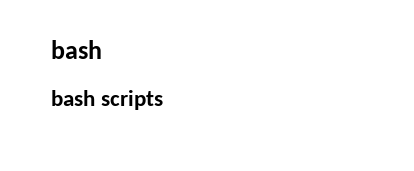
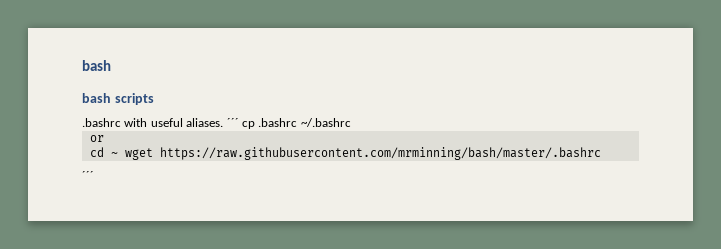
+ .bashrc with useful aliases. ´´´ cp .bashrc ~/.bashrc
+ or
+ cd ~ wget https://raw.githubusercontent.com/mrminning/bash/master/.bashrc
+ ´´´

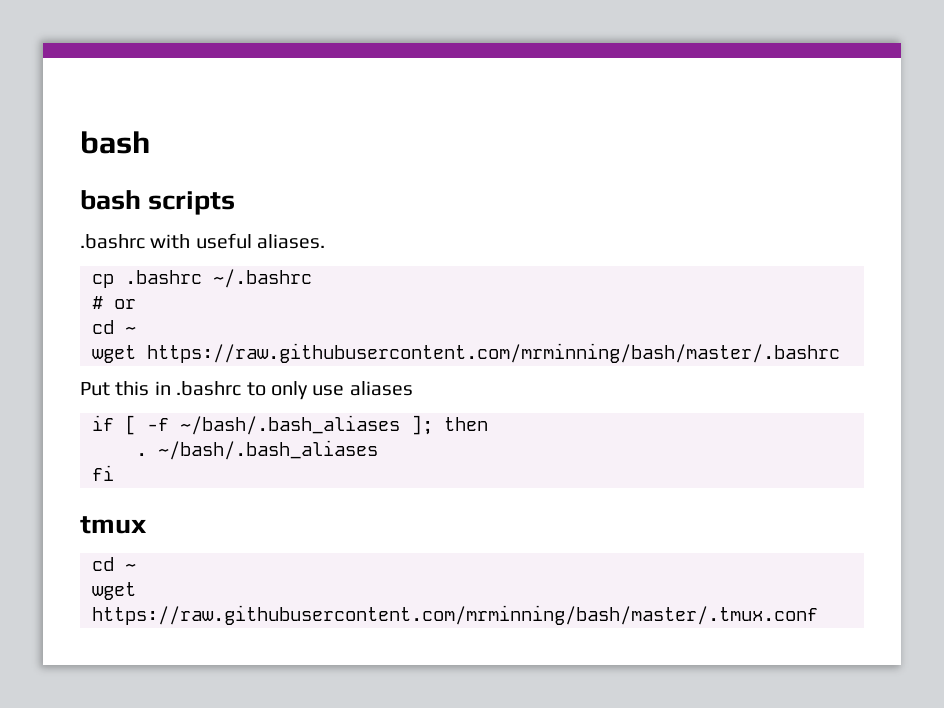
- .bashrc with useful aliases. ´´´ cp .bashrc ~/.bashrc
+ .bashrc with useful aliases.
+ cp .bashrc ~/.bashrc
- or
- cd ~ wget https://raw.githubusercontent.com/mrminning/bash/master/.bashrc
- ´´´
+ # or
+ cd ~
+ wget https://raw.githubusercontent.com/mrminning/bash/master/.bashrc
+ Put this in .bashrc to only use aliases
+ if [ -f ~/bash/.bash_aliases ]; then
+ . ~/bash/.bash_aliases
+ fi
+ tmux
+ cd ~
+ wget https://raw.githubusercontent.com/mrminning/bash/master/.tmux.conf

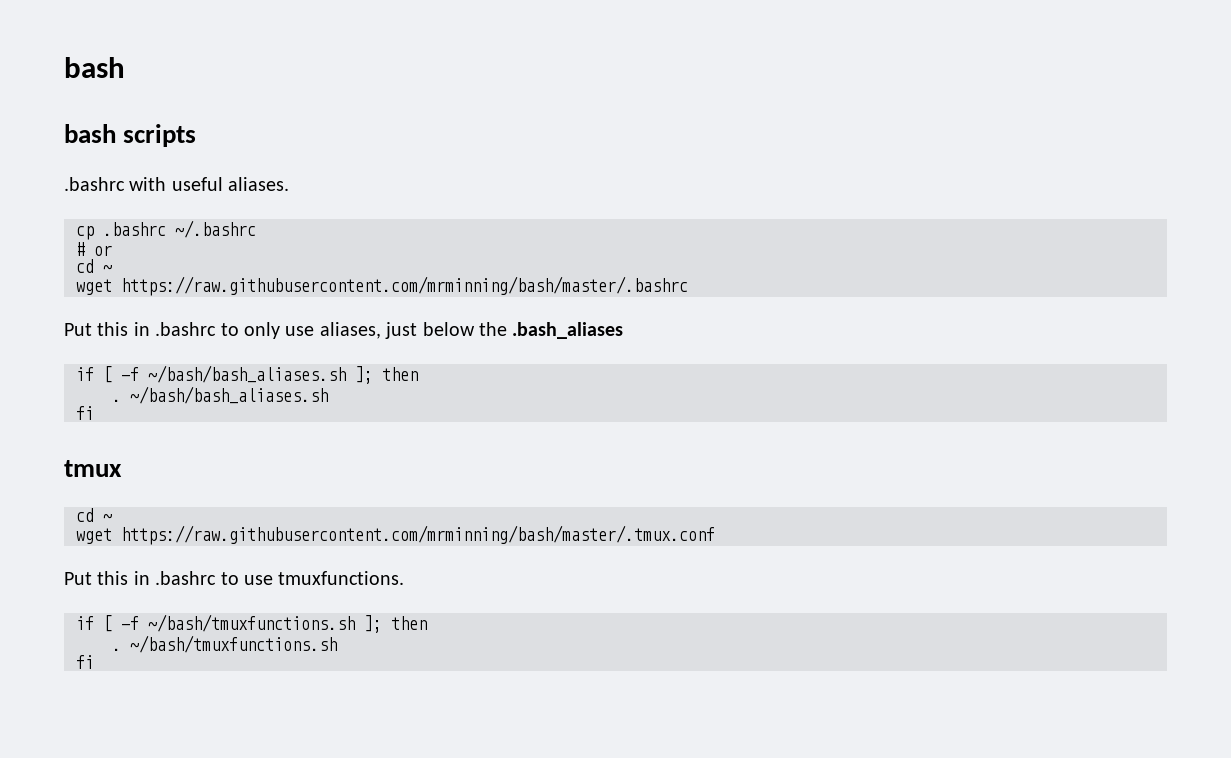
- Put this in .bashrc to only use aliases
- if [ -f ~/bash/.bash_aliases ]; then
- . ~/bash/.bash_aliases
+ Put this in .bashrc to only use aliases, just below the .bash_aliases
+ if [ -f ~/bash/bash_aliases.sh ]; then
+ . ~/bash/bash_aliases.sh
+ Put this in .bashrc to use tmuxfunctions.
+ if [ -f ~/bash/tmuxfunctions.sh ]; then
+ . ~/bash/tmuxfunctions.sh
+ fi

